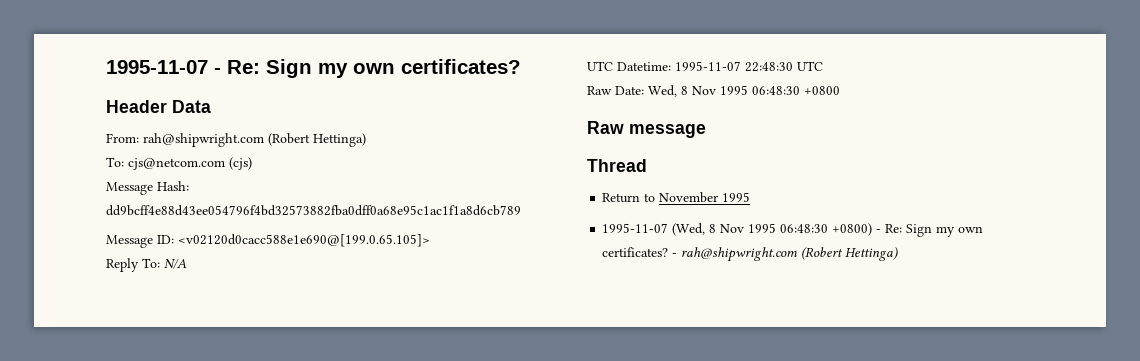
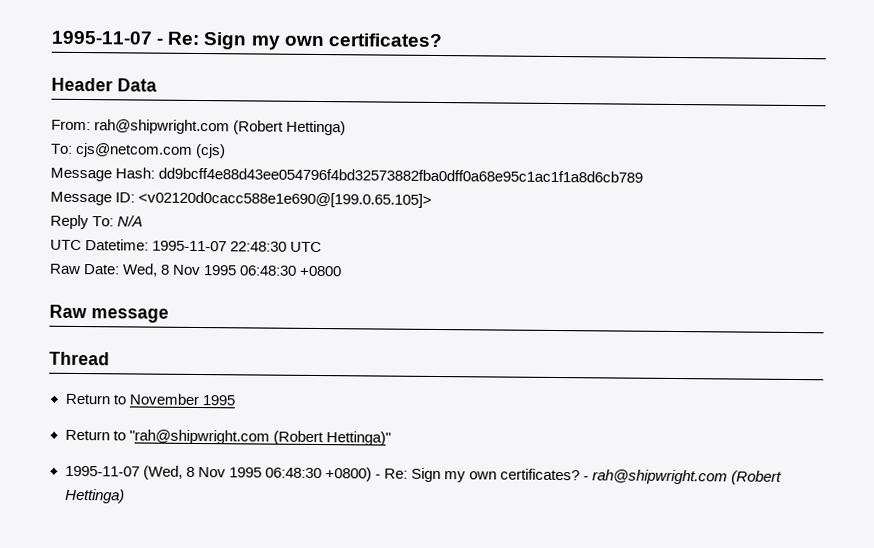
+ Return to "rah@shipwright.com (Robert Hettinga)"

